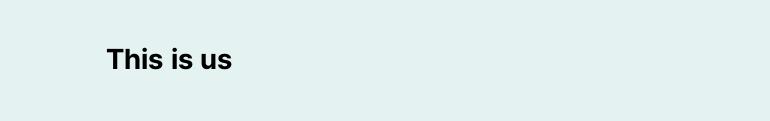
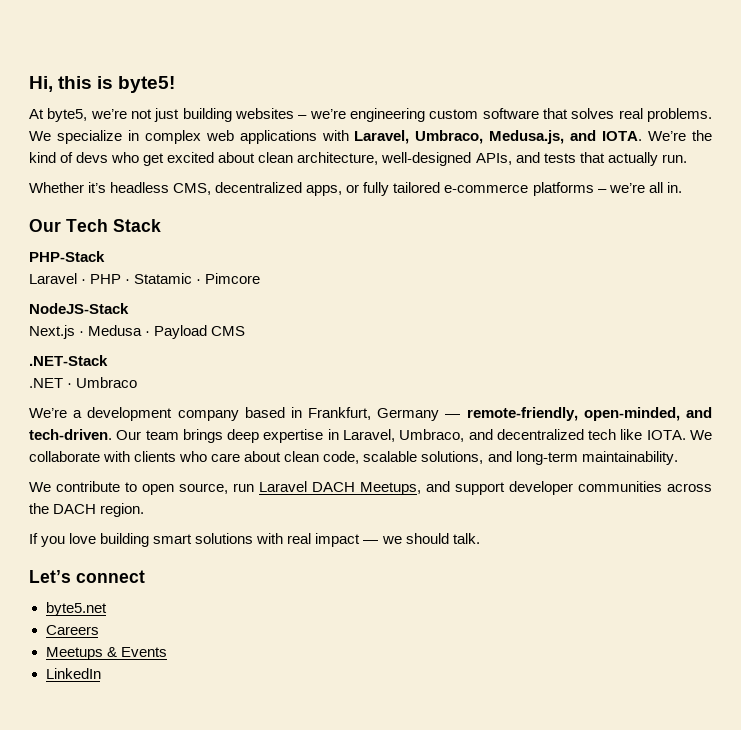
- This is us
+ Hi, this is byte5!
+ At byte5, we’re not just building websites – we’re engineering custom software that solves real problems. We specialize in complex web applications with Laravel, Umbraco, Medusa.js, and IOTA. We’re the kind of devs who get excited about clean architecture, well-designed APIs, and tests that actually run.
+ Whether it’s headless CMS, decentralized apps, or fully tailored e-commerce platforms – we’re all in.
+ Our Tech Stack
+ PHP-Stack
+ Laravel · PHP · Statamic · Pimcore
+ NodeJS-Stack
+ Next.js · Medusa · Payload CMS
+ .NET-Stack
+ .NET · Umbraco
+ We’re a development company based in Frankfurt, Germany — remote-friendly, open-minded, and tech-driven. Our team brings deep expertise in Laravel, Umbraco, and decentralized tech like IOTA. We collaborate with clients who care about clean code, scalable solutions, and long-term maintainability.
+ We contribute to open source, run Laravel DACH Meetups, and support developer communities across the DACH region.
+ If you love building smart solutions with real impact — we should talk.
+ Let’s connect
+ byte5.net
+ Careers
+ Meetups & Events
+ LinkedIn

